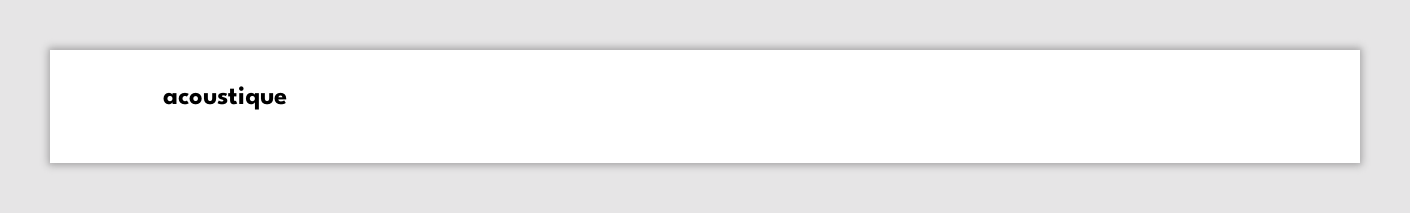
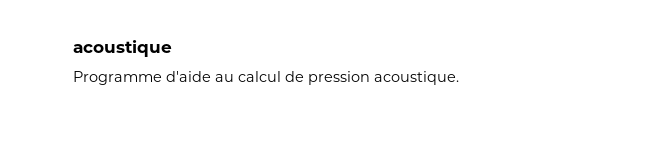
+ Programme d'aide au calcul de pression acoustique.

